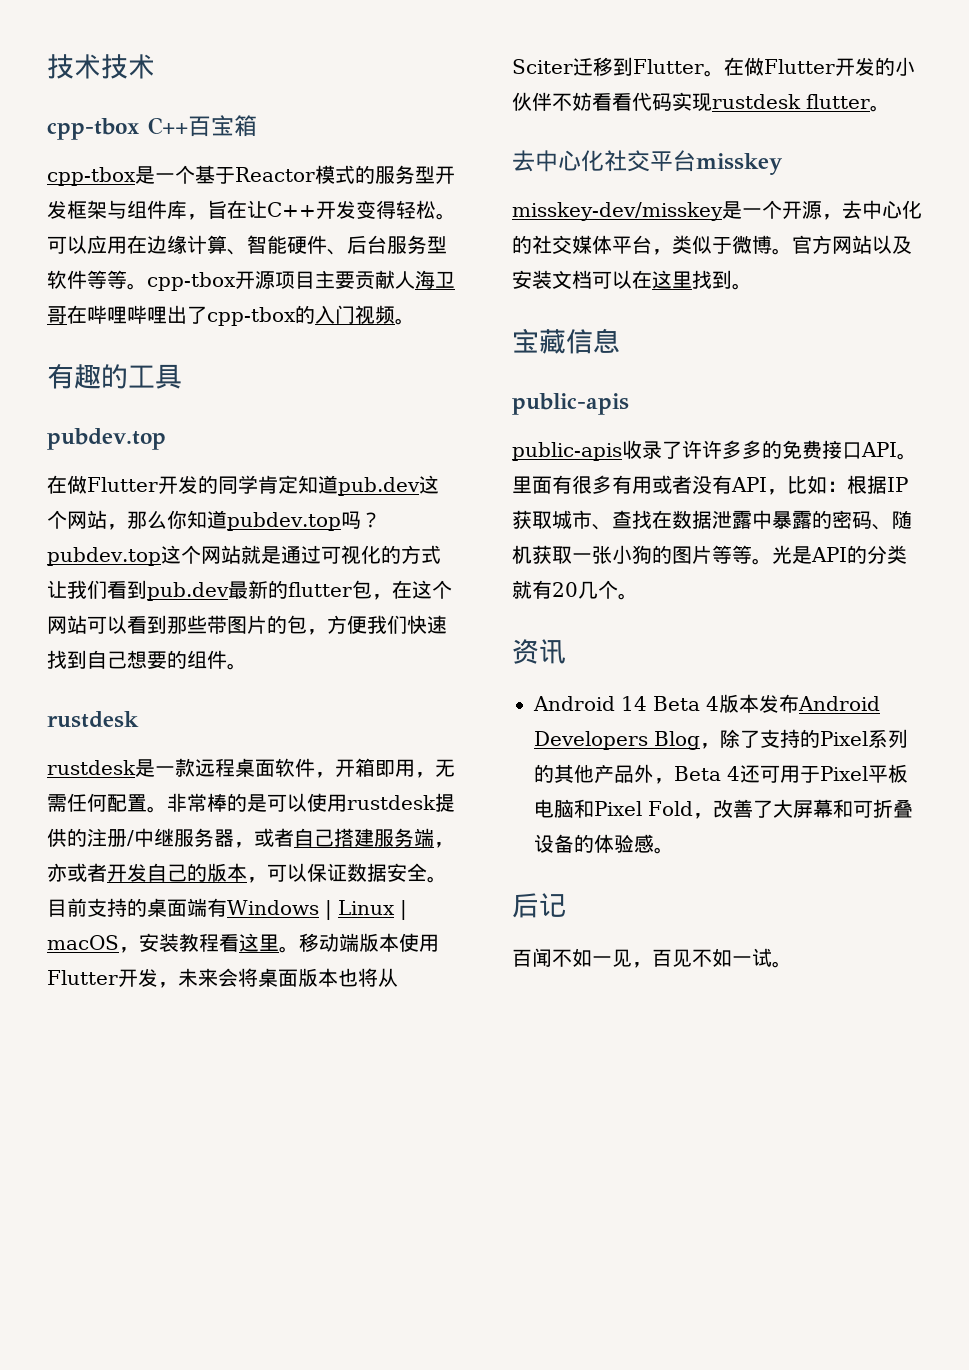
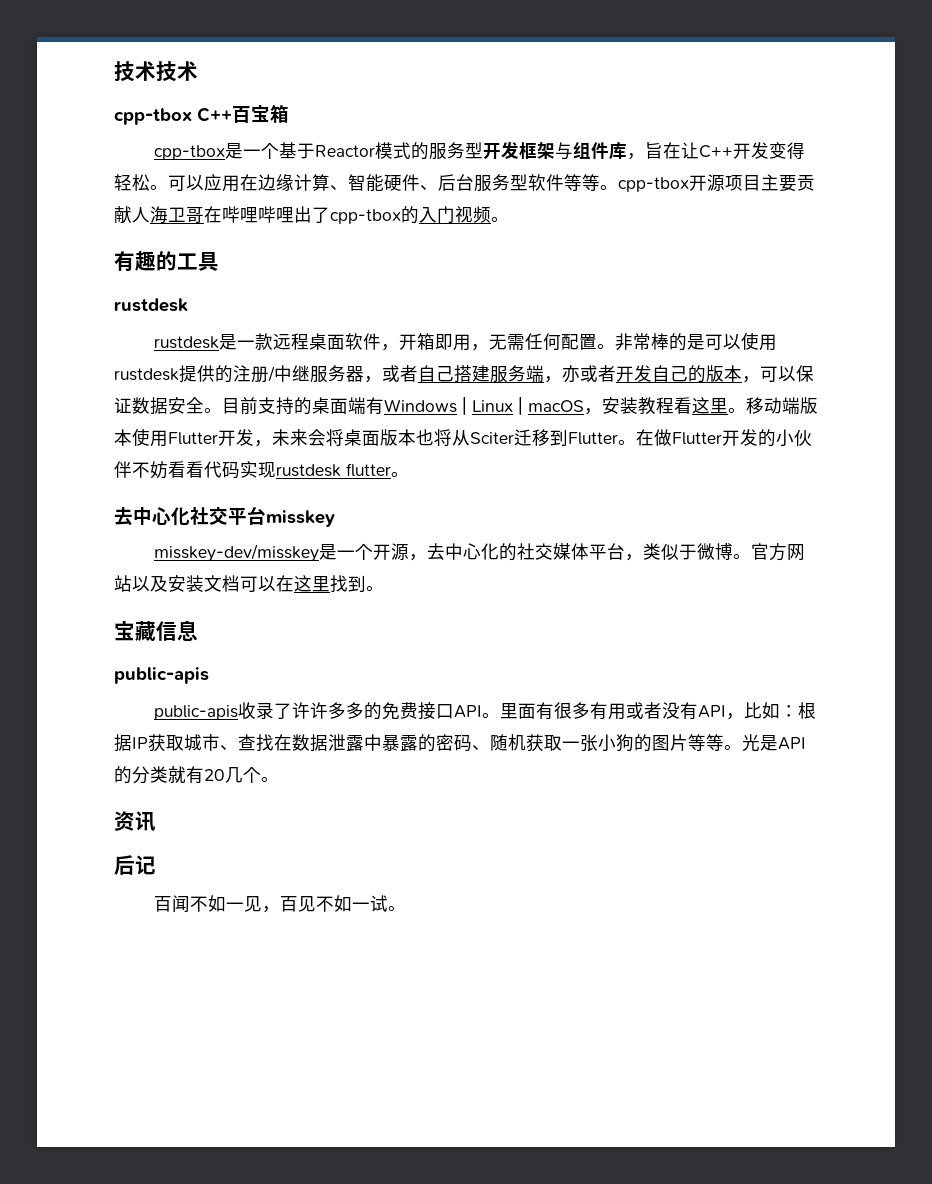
  有趣的工具
- pubdev.top
- 在做Flutter开发的同学肯定知道pub.dev这个网站，那么你知道pubdev.top吗？pubdev.top这个网站就是通过可视化的方式让我们看到pub.dev最新的flutter包，在这个网站可以看到那些带图片的包，方便我们快速找到自己想要的组件。
- Android 14 Beta 4版本发布Android Developers Blog，除了支持的Pixel系列的其他产品外，Beta 4还可用于Pixel平板电脑和Pixel Fold，改善了大屏幕和可折叠设备的体验感。

